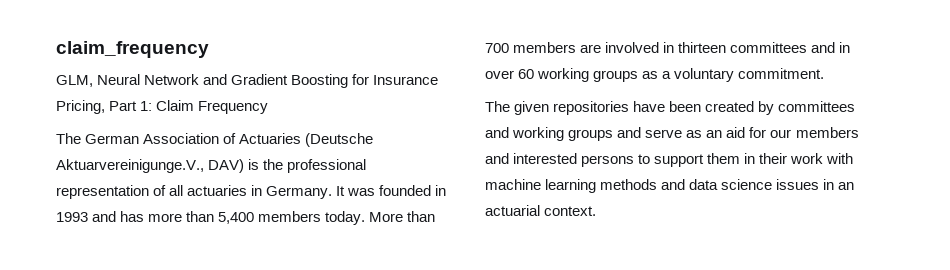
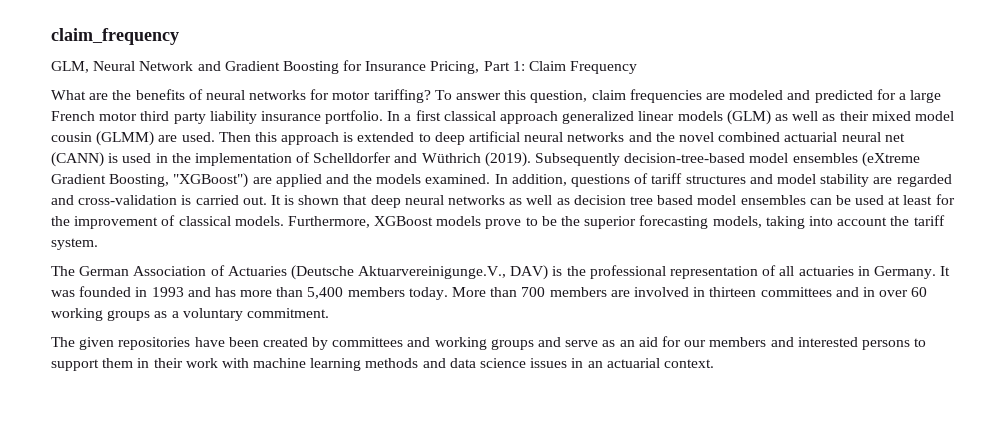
+ What are the benefits of neural networks for motor tariffing? To answer this question, claim frequencies are modeled and predicted for a large French motor third party liability insurance portfolio. In a first classical approach generalized linear models (GLM) as well as their mixed model cousin (GLMM) are used. Then this approach is extended to deep artificial neural networks and the novel combined actuarial neural net (CANN) is used in the implementation of Schelldorfer and Wüthrich (2019). Subsequently decision-tree-based model ensembles (eXtreme Gradient Boosting, "XGBoost") are applied and the models examined. In addition, questions of tariff structures and model stability are regarded and cross-validation is carried out. It is shown that deep neural networks as well as decision tree based model ensembles can be used at least for the improvement of classical models. Furthermore, XGBoost models prove to be the superior forecasting models, taking into account the tariff system.

